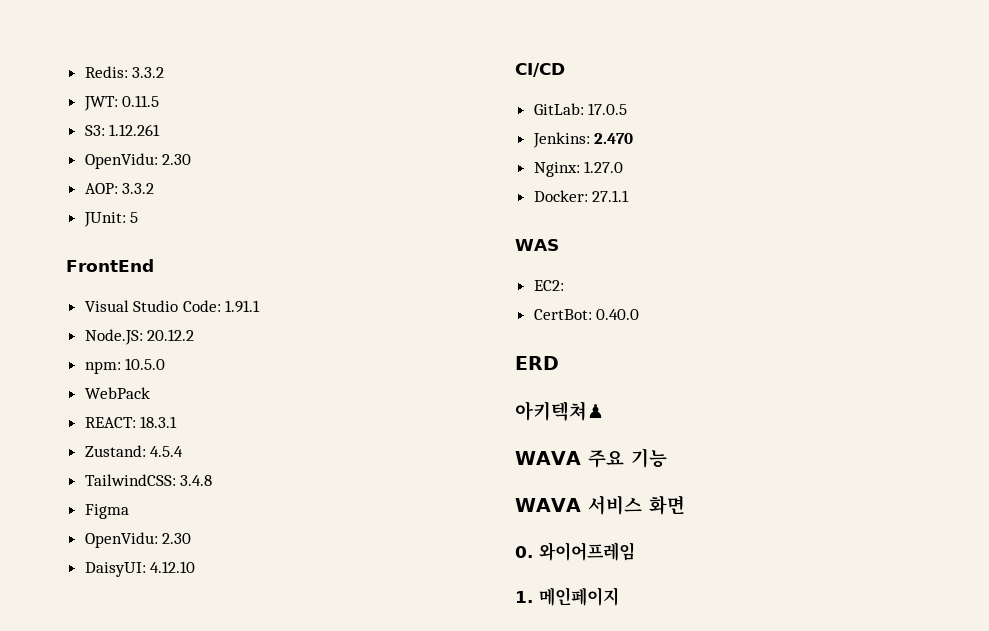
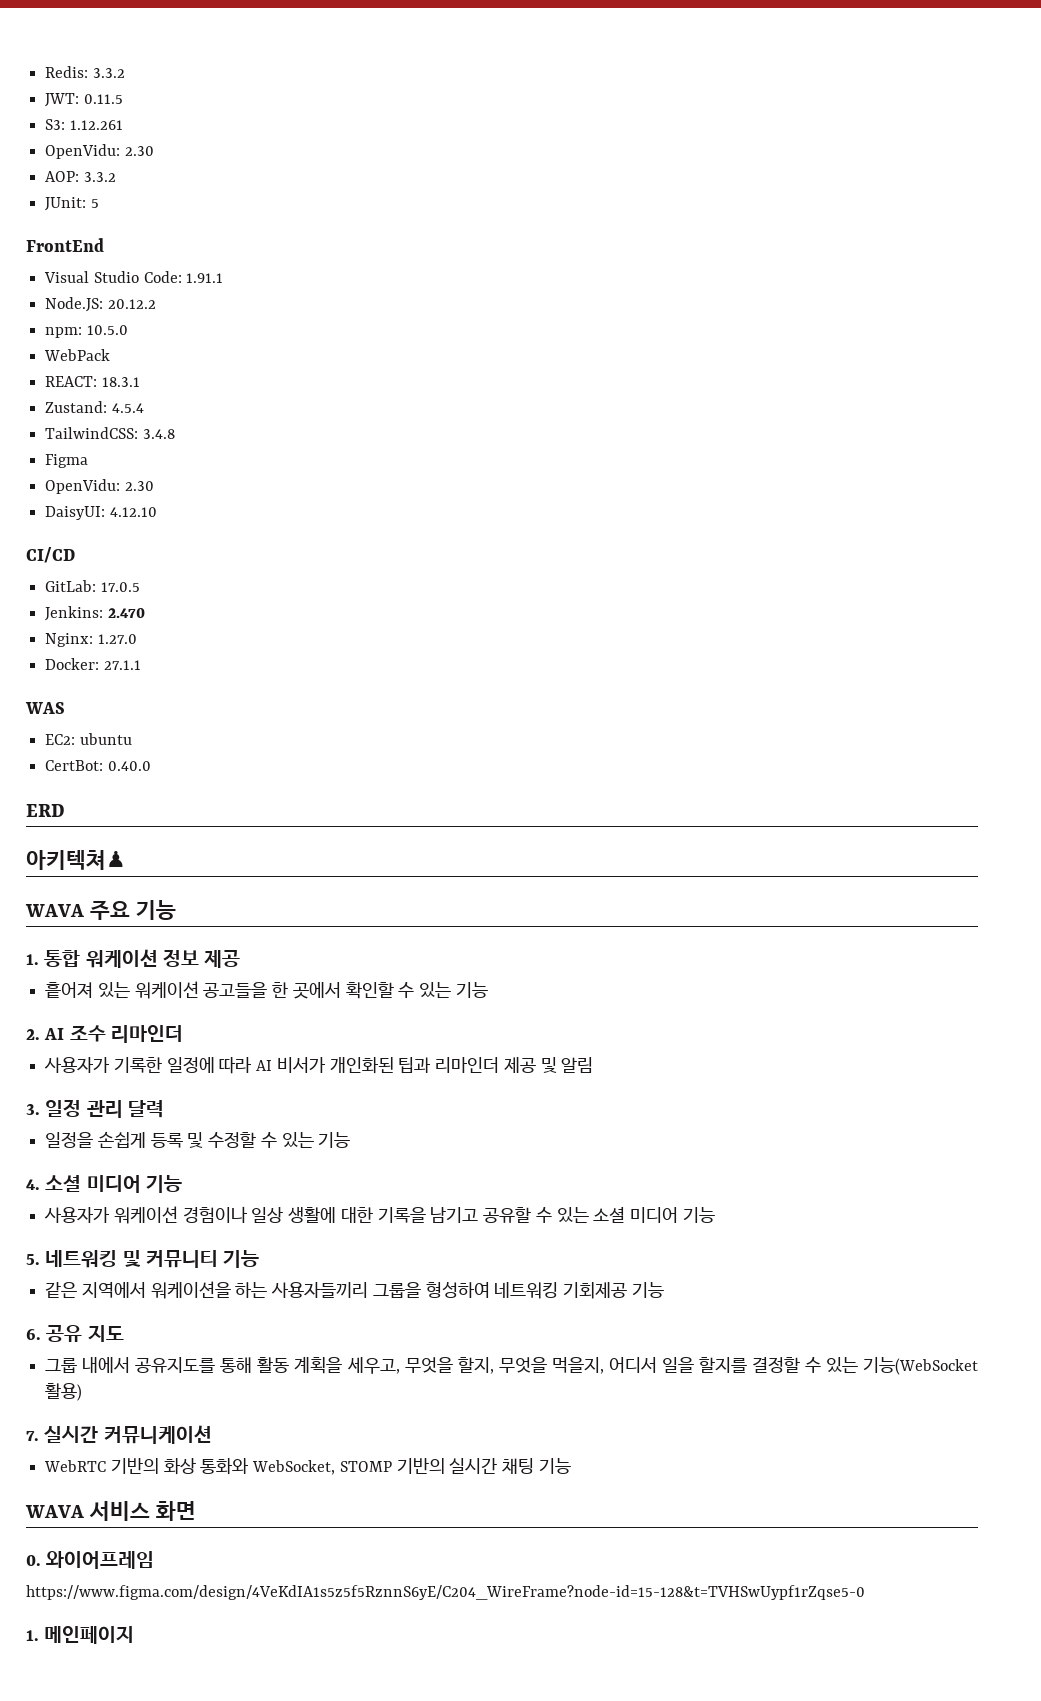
- EC2:
+ EC2: ubuntu
+ 1. 통합 워케이션 정보 제공
+ 흩어져 있는 워케이션 공고들을 한 곳에서 확인할 수 있는 기능
+ 2. AI 조수 리마인더
+ 사용자가 기록한 일정에 따라 AI 비서가 개인화된 팁과 리마인더 제공 및 알림
+ 3. 일정 관리 달력
+ 일정을 손쉽게 등록 및 수정할 수 있는 기능
+ 4. 소셜 미디어 기능
+ 사용자가 워케이션 경험이나 일상 생활에 대한 기록을 남기고 공유할 수 있는 소셜 미디어 기능
+ 5. 네트워킹 및 커뮤니티 기능
+ 같은 지역에서 워케이션을 하는 사용자들끼리 그룹을 형성하여 네트워킹 기회제공 기능
+ 6. 공유 지도
+ 그룹 내에서 공유지도를 통해 활동 계획을 세우고, 무엇을 할지, 무엇을 먹을지, 어디서 일을 할지를 결정할 수 있는 기능(WebSocket 활용)
+ 7. 실시간 커뮤니케이션
+ WebRTC 기반의 화상 통화와 WebSocket, STOMP 기반의 실시간 채팅 기능
+ https://www.figma.com/design/4VeKdIA1s5z5f5RznnS6yE/C204_WireFrame?node-id=15-128&t=TVHSwUypf1rZqse5-0

